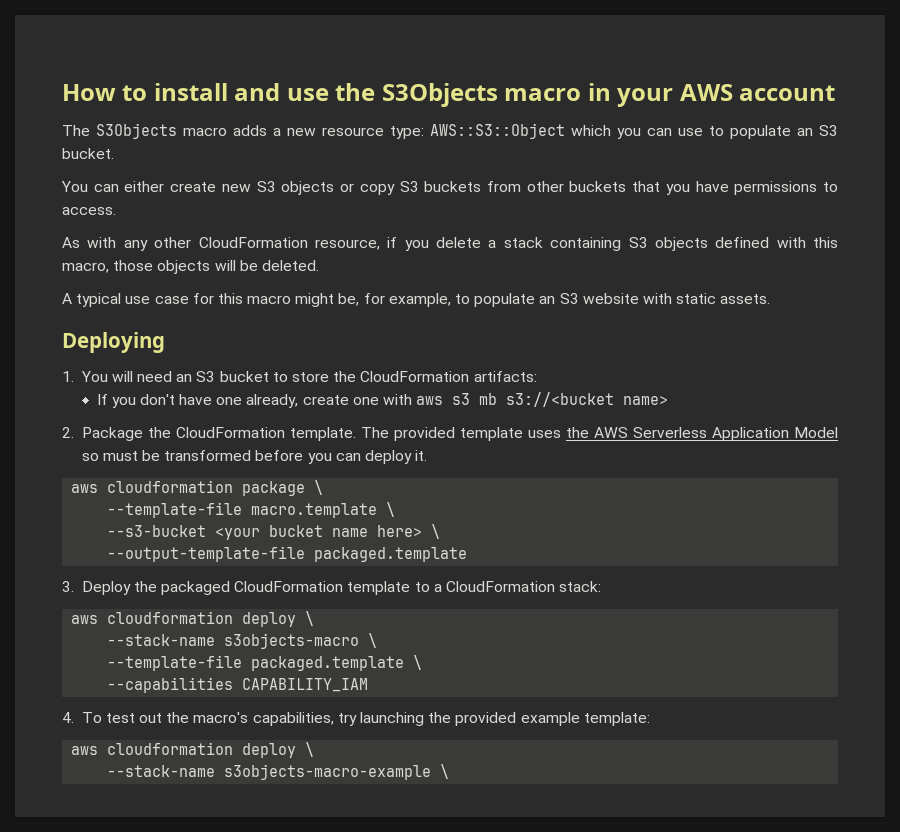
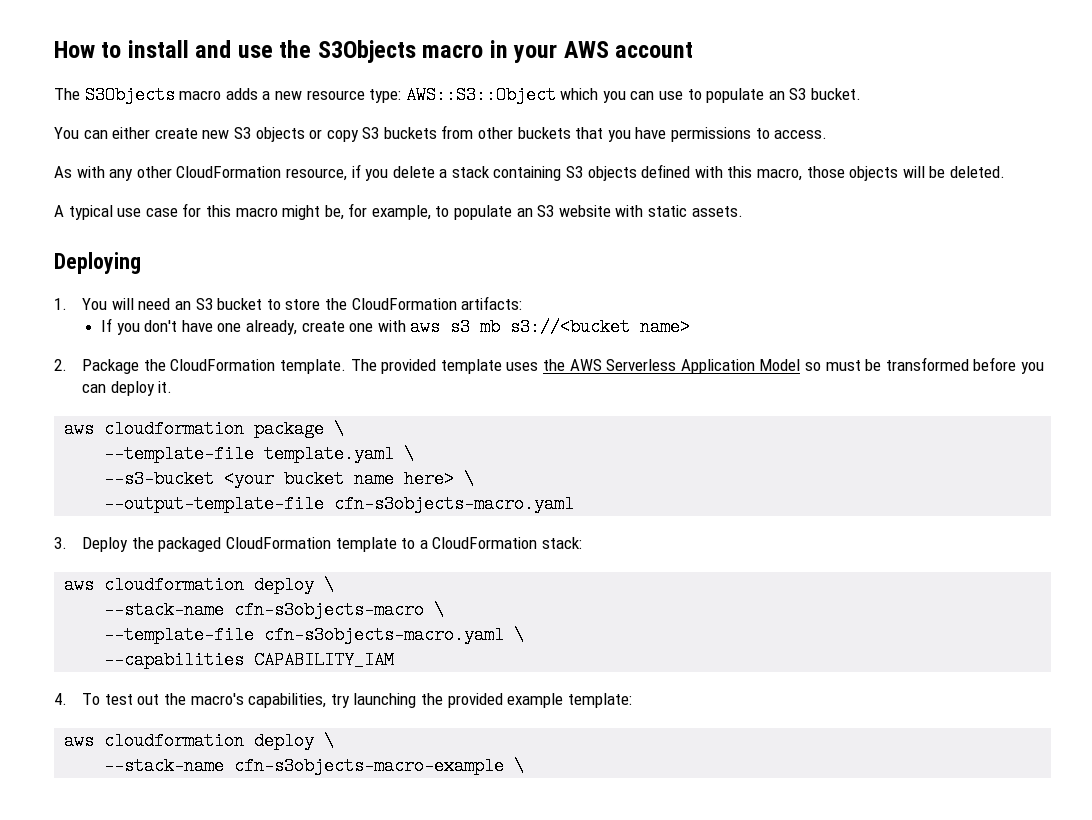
- --template-file macro.template \
+ --template-file template.yaml \
- --output-template-file packaged.template
+ --output-template-file cfn-s3objects-macro.yaml
- --stack-name s3objects-macro \
- --template-file packaged.template \
+ --stack-name cfn-s3objects-macro \
+ --template-file cfn-s3objects-macro.yaml \
- --stack-name s3objects-macro-example \
+ --stack-name cfn-s3objects-macro-example \

